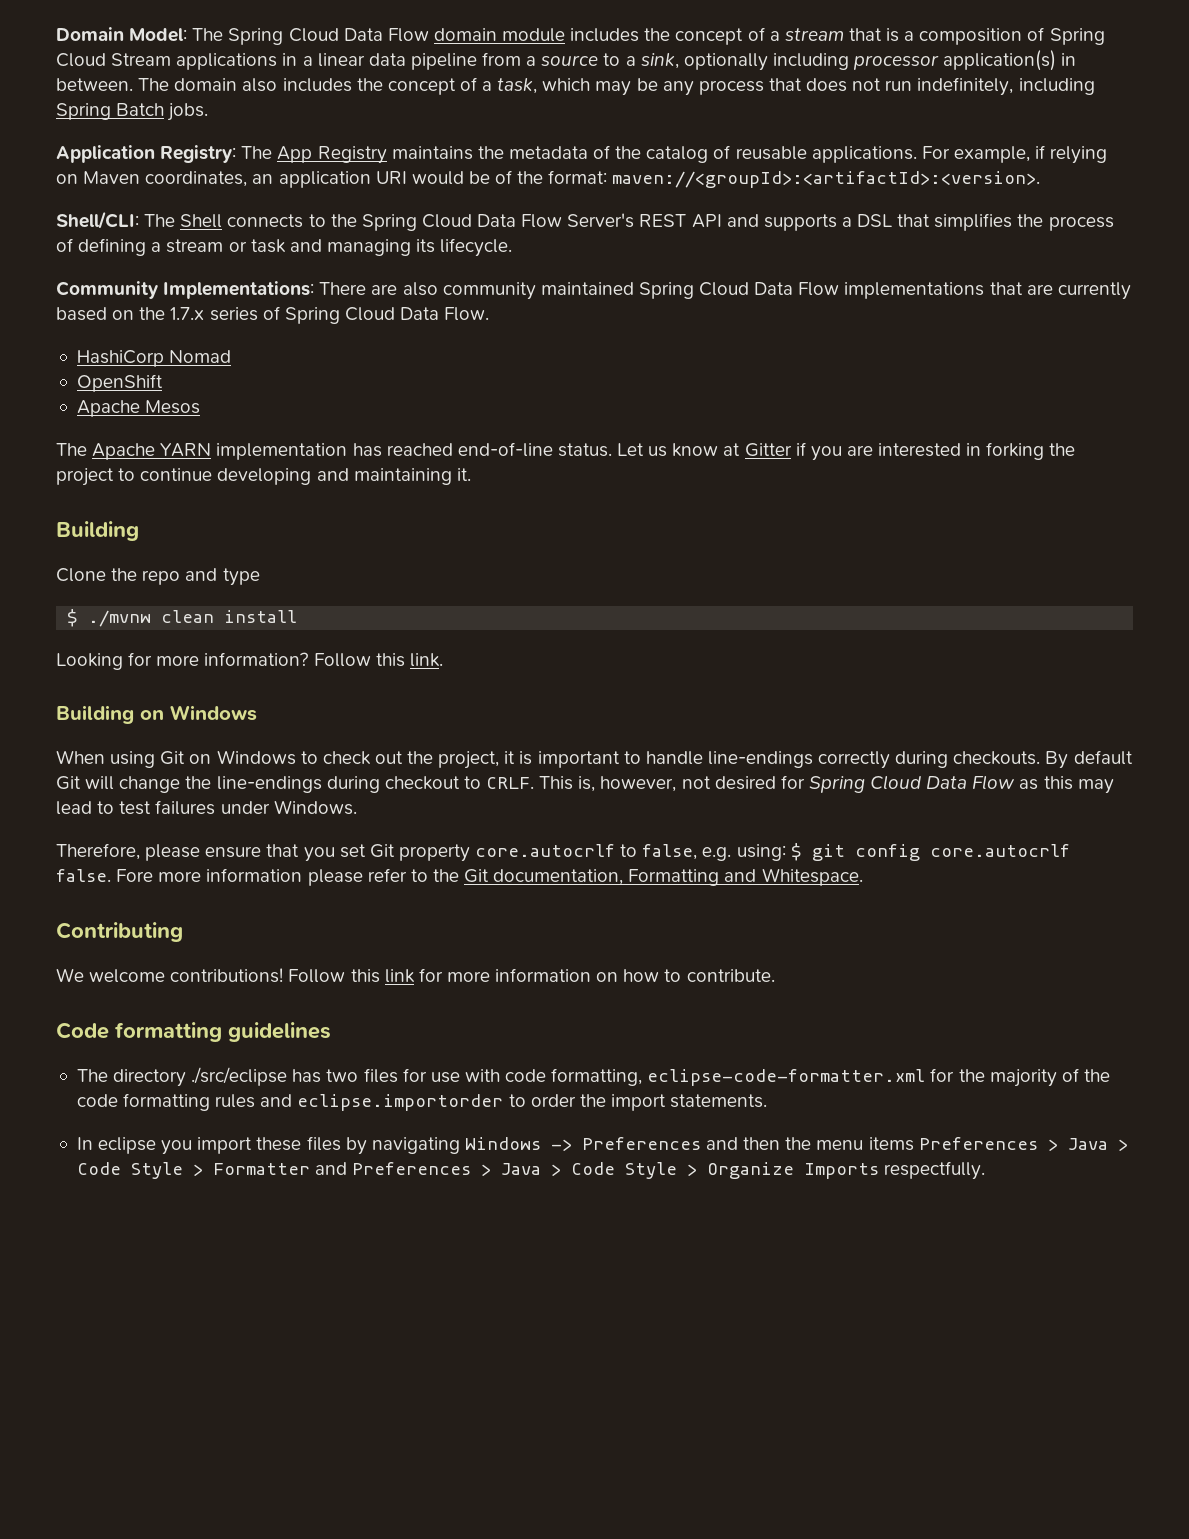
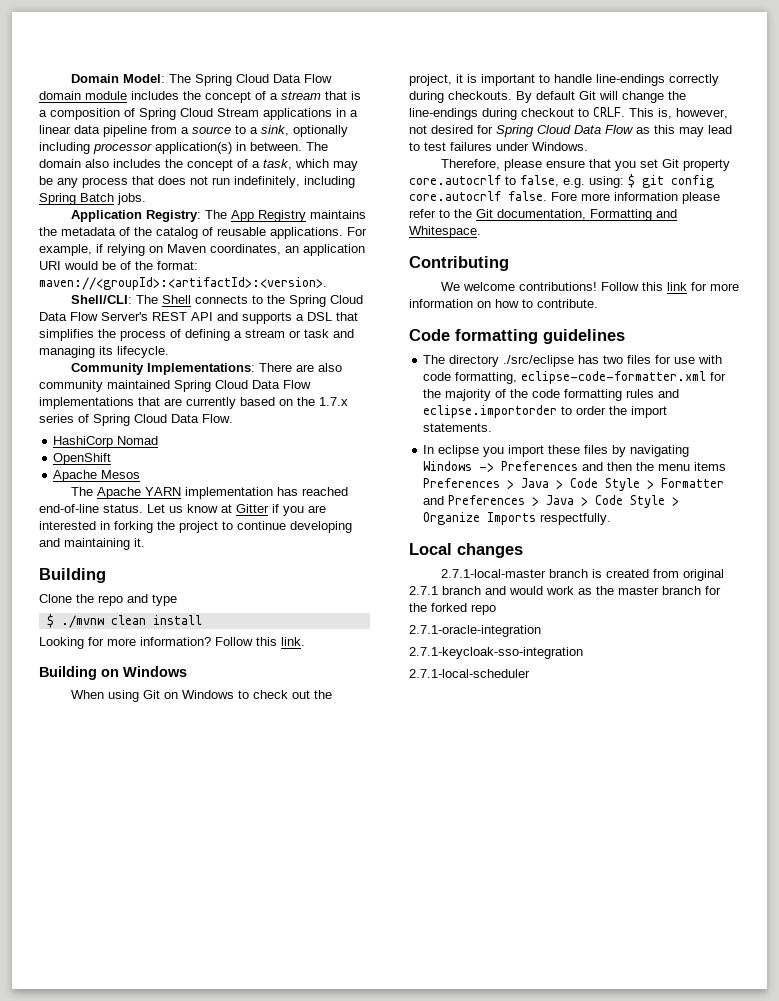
+ Local changes
+ 2.7.1-local-master branch is created from original 2.7.1 branch and would work as the master branch for the forked repo
+ 2.7.1-oracle-integration
+ 2.7.1-keycloak-sso-integration
+ 2.7.1-local-scheduler

